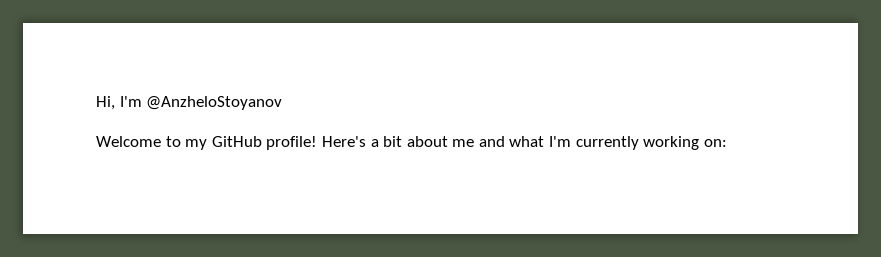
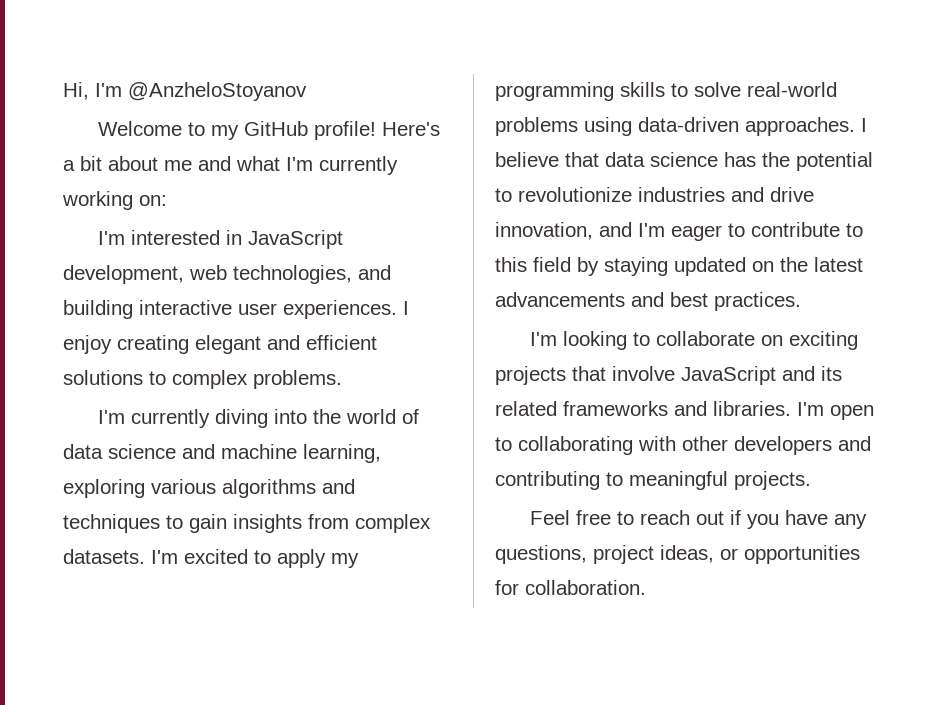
+ I'm interested in JavaScript development, web technologies, and building interactive user experiences. I enjoy creating elegant and efficient solutions to complex problems.
+ I'm currently diving into the world of data science and machine learning, exploring various algorithms and techniques to gain insights from complex datasets. I'm excited to apply my programming skills to solve real-world problems using data-driven approaches. I believe that data science has the potential to revolutionize industries and drive innovation, and I'm eager to contribute to this field by staying updated on the latest advancements and best practices.
+ I'm looking to collaborate on exciting projects that involve JavaScript and its related frameworks and libraries. I'm open to collaborating with other developers and contributing to meaningful projects.
+ Feel free to reach out if you have any questions, project ideas, or opportunities for collaboration.

